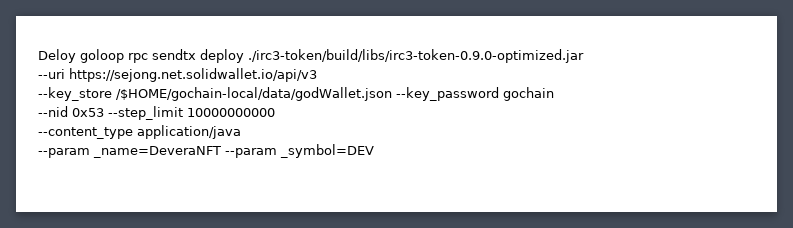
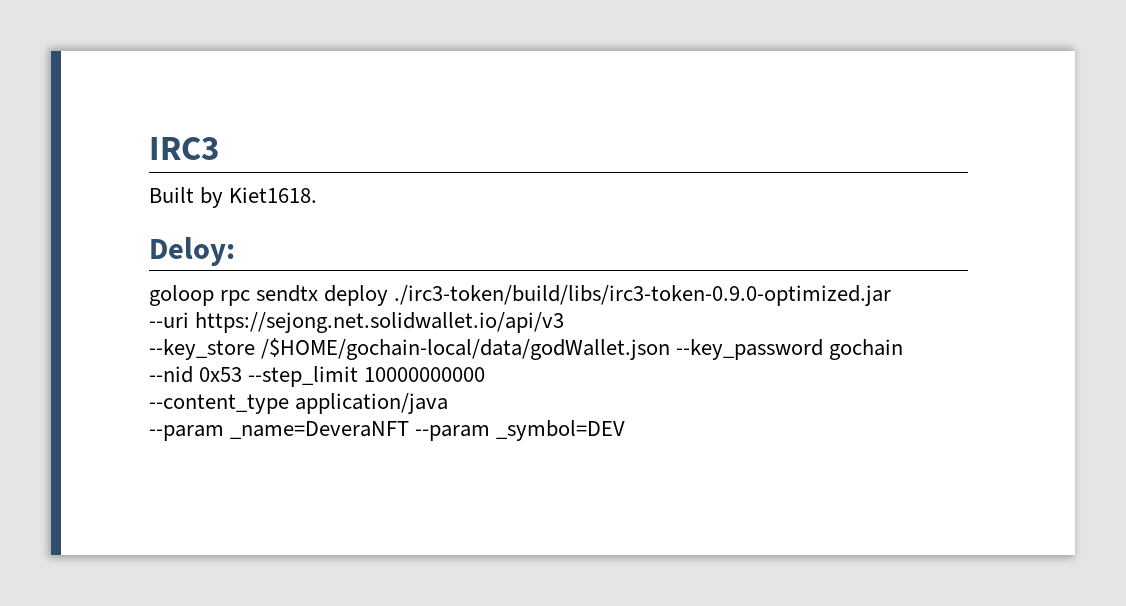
- Deloy goloop rpc sendtx deploy ./irc3-token/build/libs/irc3-token-0.9.0-optimized.jar
+ IRC3
+ Built by Kiet1618.
+ Deloy:
+ goloop rpc sendtx deploy ./irc3-token/build/libs/irc3-token-0.9.0-optimized.jar

